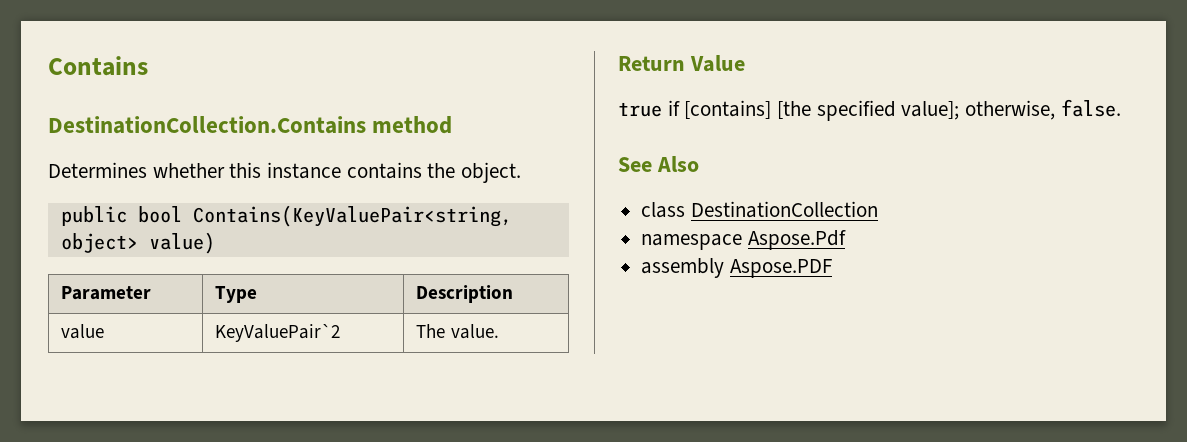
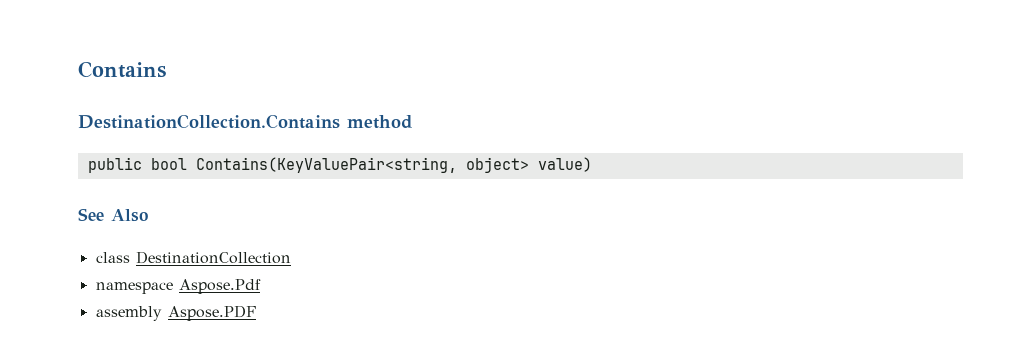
- Determines whether this instance contains the object.
- Parameter | Type | Description
- value | KeyValuePair`2 | The value.
- Return Value
- true if [contains] [the specified value]; otherwise, false.

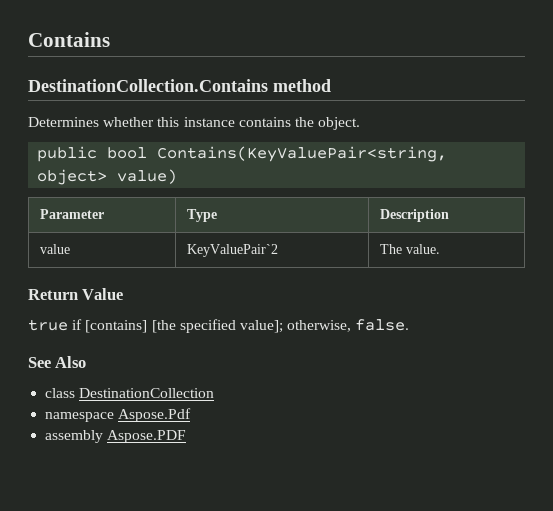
+ Determines whether this instance contains the object.
+ Parameter | Type | Description
+ value | KeyValuePair`2 | The value.
+ Return Value
+ true if [contains] [the specified value]; otherwise, false.

